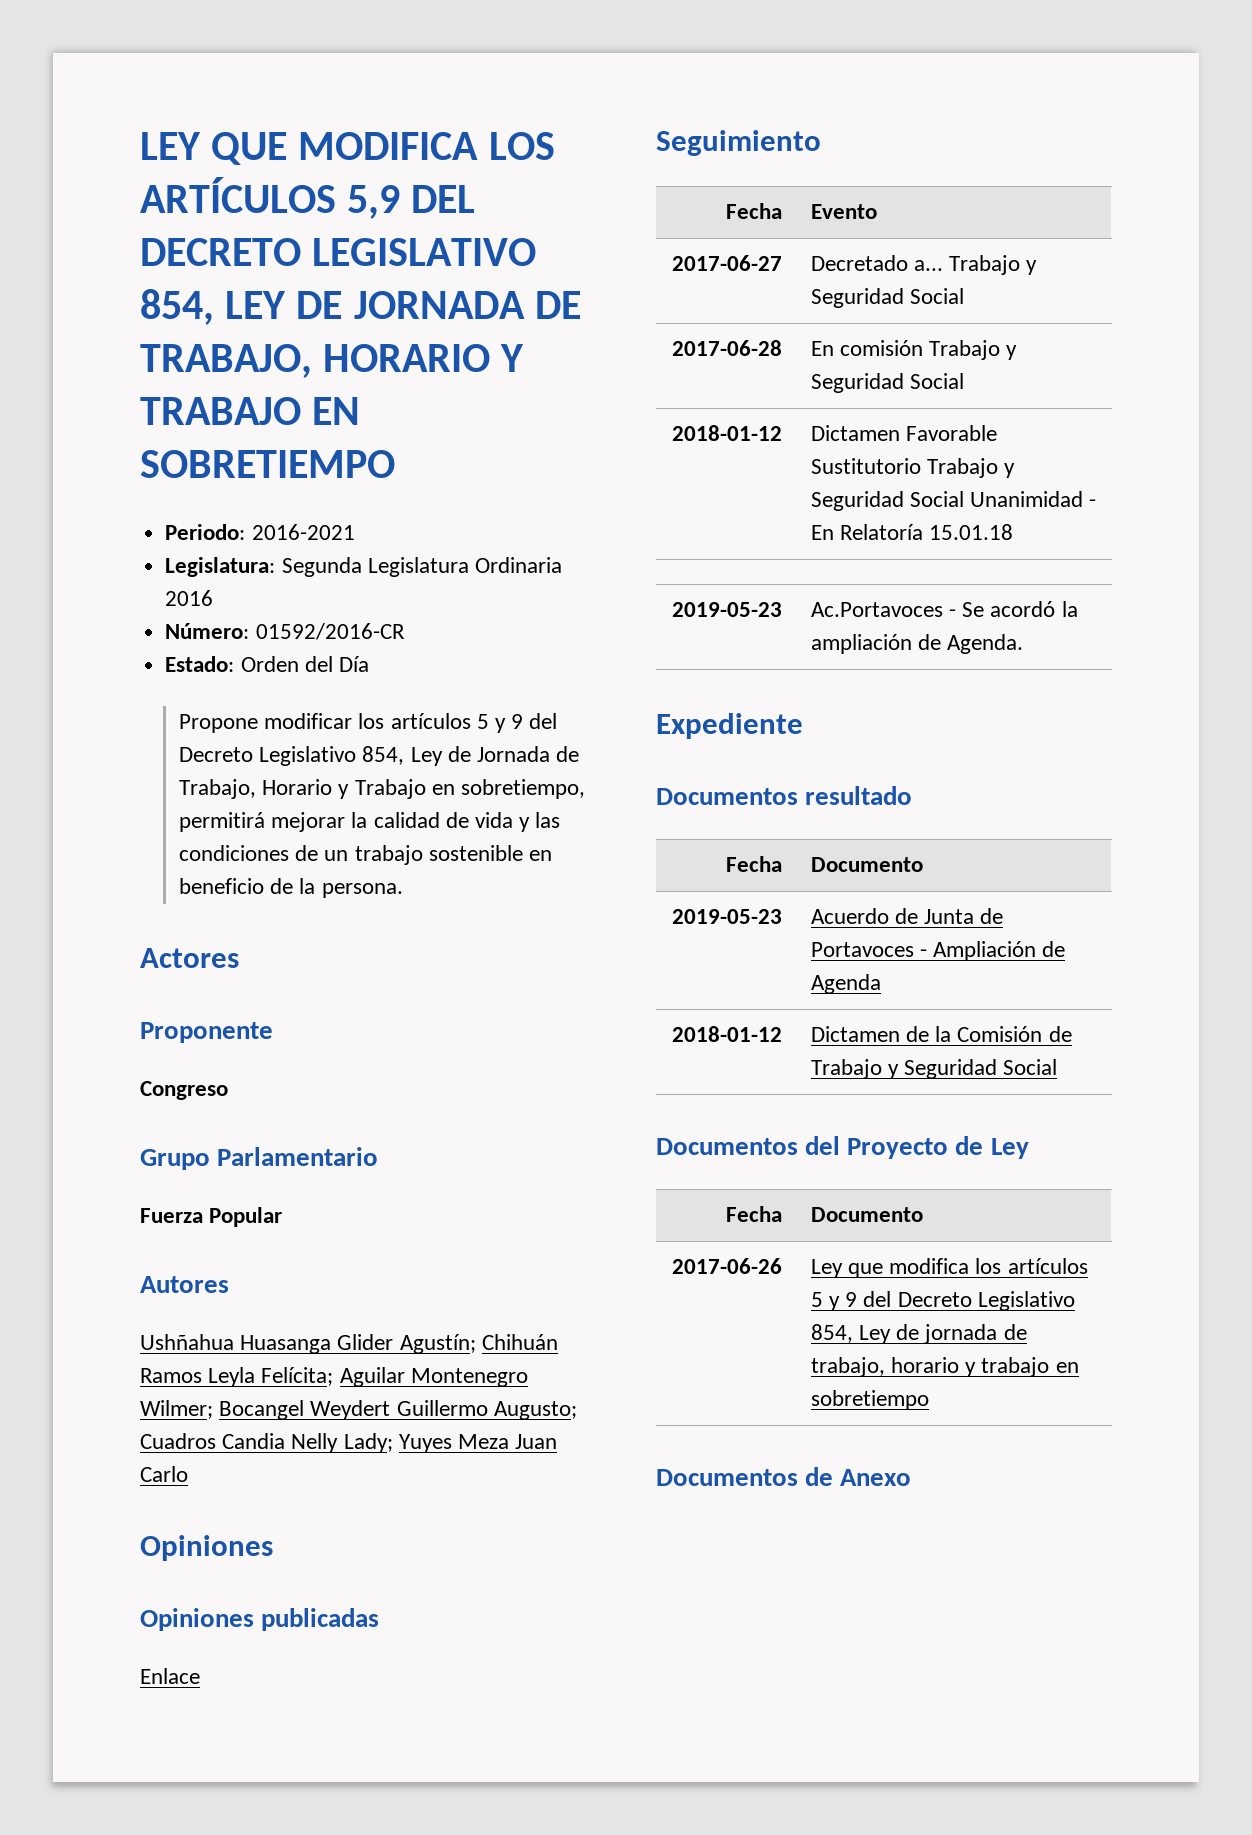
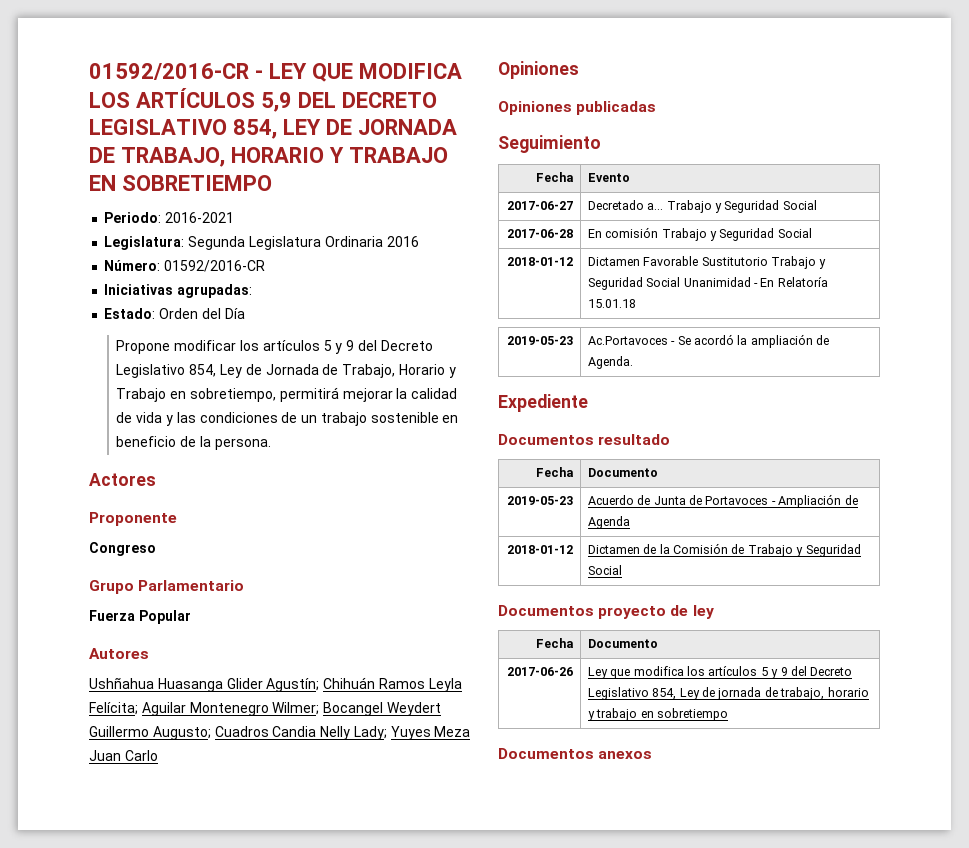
- LEY QUE MODIFICA LOS ARTÍCULOS 5,9 DEL DECRETO LEGISLATIVO 854, LEY DE JORNADA DE TRABAJO, HORARIO Y TRABAJO EN SOBRETIEMPO
+ 01592/2016-CR - LEY QUE MODIFICA LOS ARTÍCULOS 5,9 DEL DECRETO LEGISLATIVO 854, LEY DE JORNADA DE TRABAJO, HORARIO Y TRABAJO EN SOBRETIEMPO
+ Iniciativas agrupadas:
- Enlace
- Documentos del Proyecto de Ley
+ Documentos proyecto de ley
- Documentos de Anexo
+ Documentos anexos

